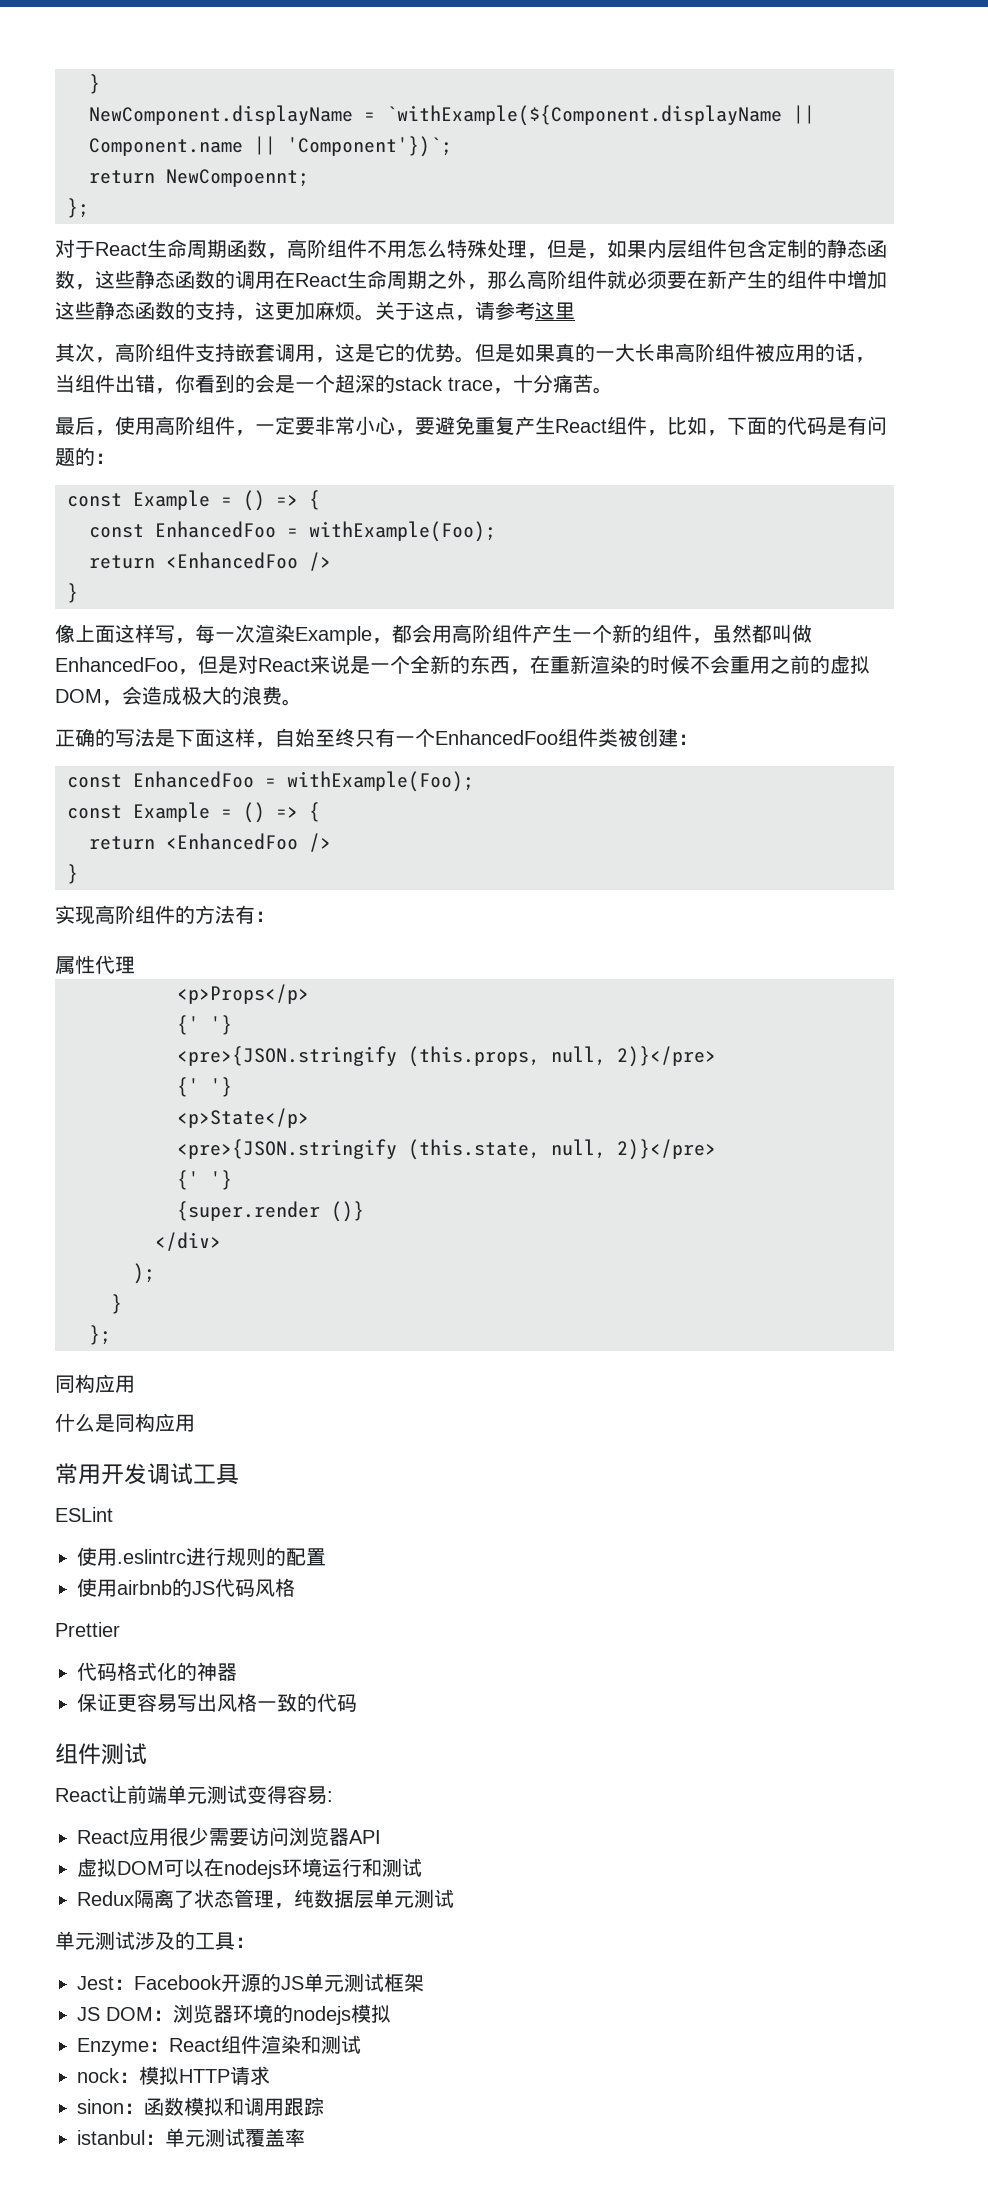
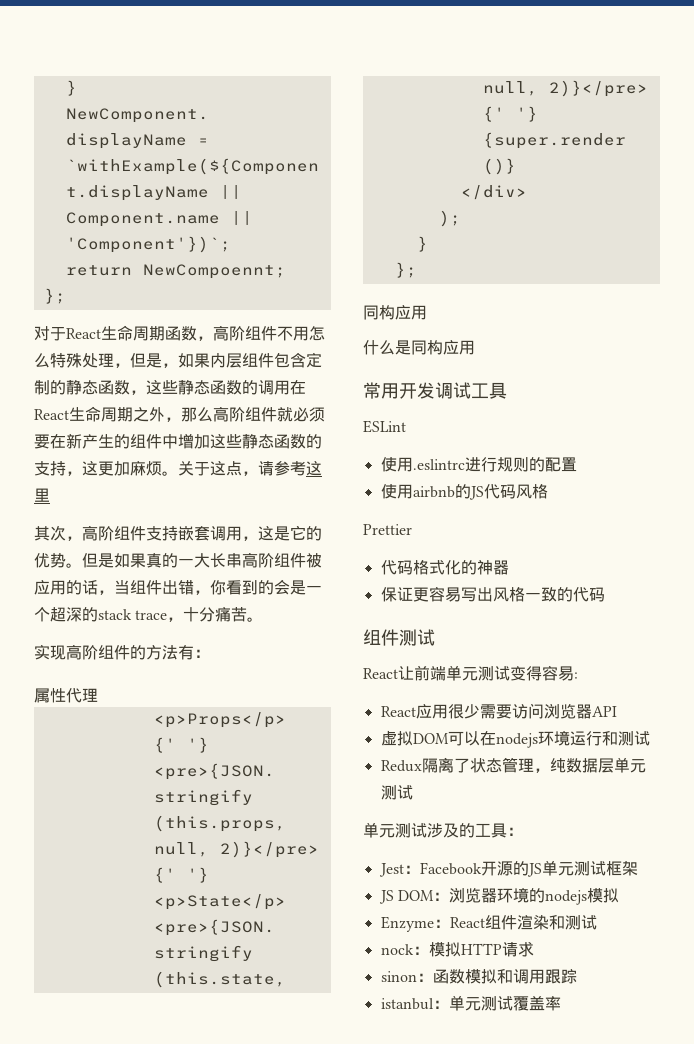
- 最后，使用高阶组件，一定要非常小心，要避免重复产生React组件，比如，下面的代码是有问题的：
- const Example = () => {
- const EnhancedFoo = withExample(Foo);
- return <EnhancedFoo />
- }
- 像上面这样写，每一次渲染Example，都会用高阶组件产生一个新的组件，虽然都叫做EnhancedFoo，但是对React来说是一个全新的东西，在重新渲染的时候不会重用之前的虚拟DOM，会造成极大的浪费。
- 正确的写法是下面这样，自始至终只有一个EnhancedFoo组件类被创建：
- const EnhancedFoo = withExample(Foo);
- const Example = () => {
- return <EnhancedFoo />
- }

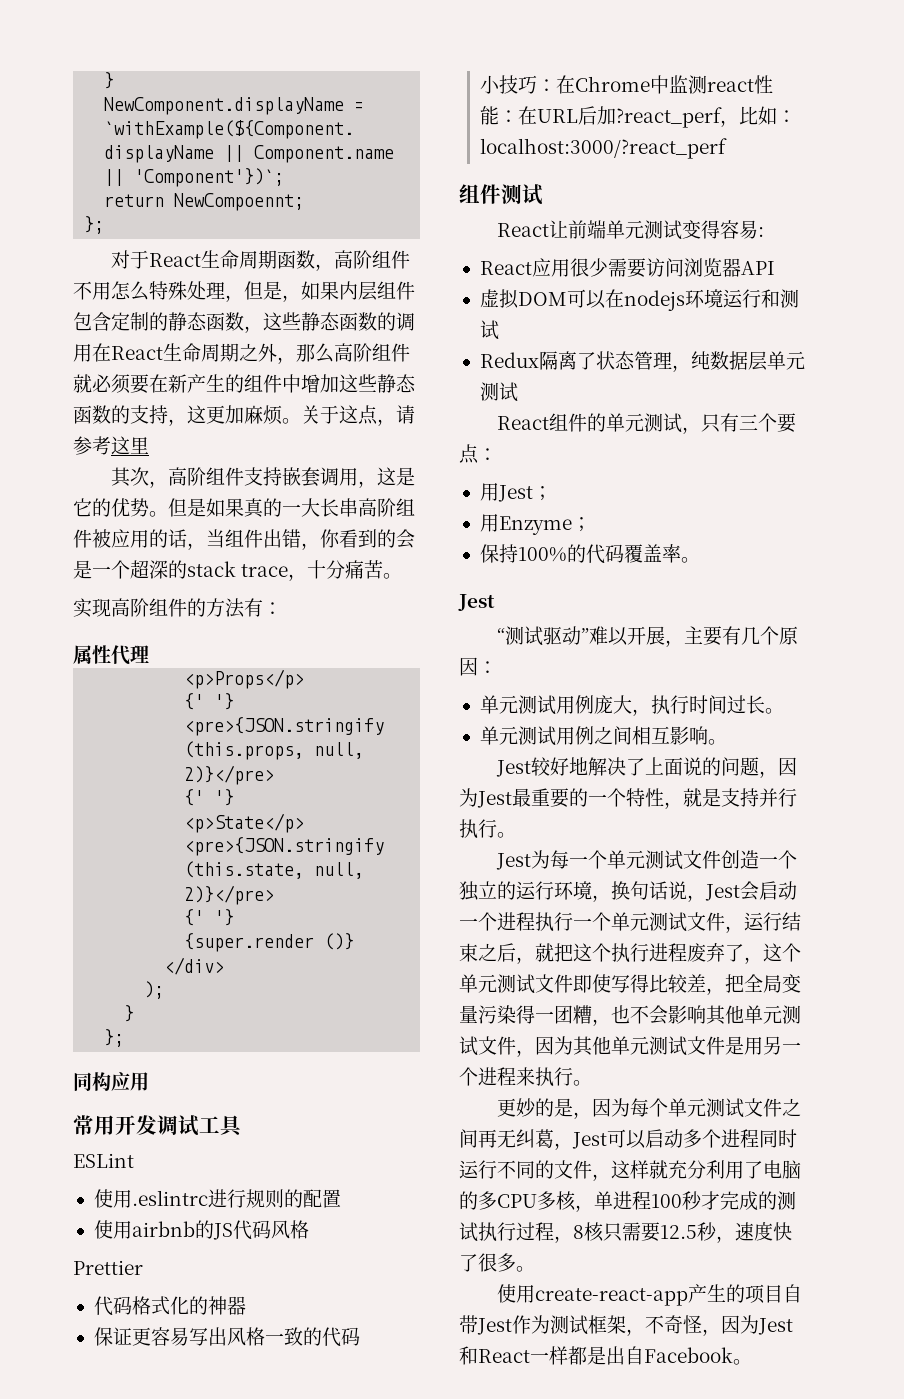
- 什么是同构应用
+ 小技巧：在Chrome中监测react性能：在URL后加?react_perf，比如：localhost:3000/?react_perf
- 单元测试涉及的工具：
- Jest：Facebook开源的JS单元测试框架
- JS DOM：浏览器环境的nodejs模拟
- Enzyme：React组件渲染和测试
- nock：模拟HTTP请求
- sinon：函数模拟和调用跟踪
- istanbul：单元测试覆盖率
+ React组件的单元测试，只有三个要点：
+ 用Jest；
+ 用Enzyme；
+ 保持100%的代码覆盖率。
+ Jest
+ “测试驱动”难以开展，主要有几个原因：
+ 单元测试用例庞大，执行时间过长。
+ 单元测试用例之间相互影响。
+ Jest较好地解决了上面说的问题，因为Jest最重要的一个特性，就是支持并行执行。
+ Jest为每一个单元测试文件创造一个独立的运行环境，换句话说，Jest会启动一个进程执行一个单元测试文件，运行结束之后，就把这个执行进程废弃了，这个单元测试文件即使写得比较差，把全局变量污染得一团糟，也不会影响其他单元测试文件，因为其他单元测试文件是用另一个进程来执行。
+ 更妙的是，因为每个单元测试文件之间再无纠葛，Jest可以启动多个进程同时运行不同的文件，这样就充分利用了电脑的多CPU多核，单进程100秒才完成的测试执行过程，8核只需要12.5秒，速度快了很多。
+ 使用create-react-app产生的项目自带Jest作为测试框架，不奇怪，因为Jest和React一样都是出自Facebook。

